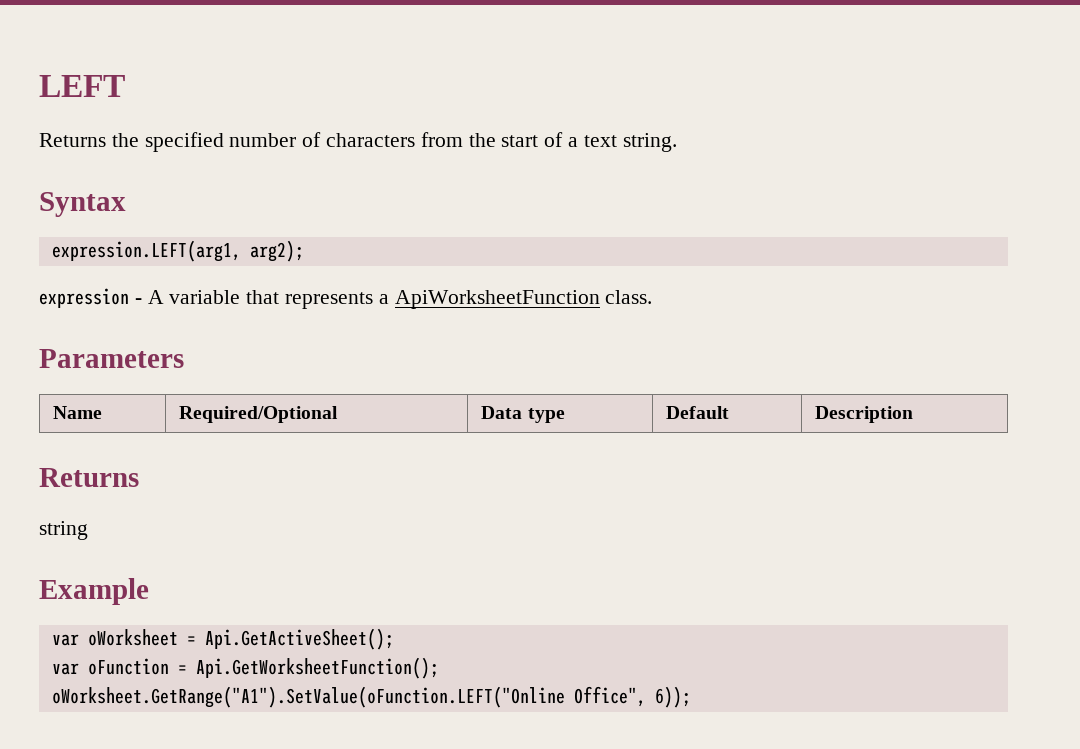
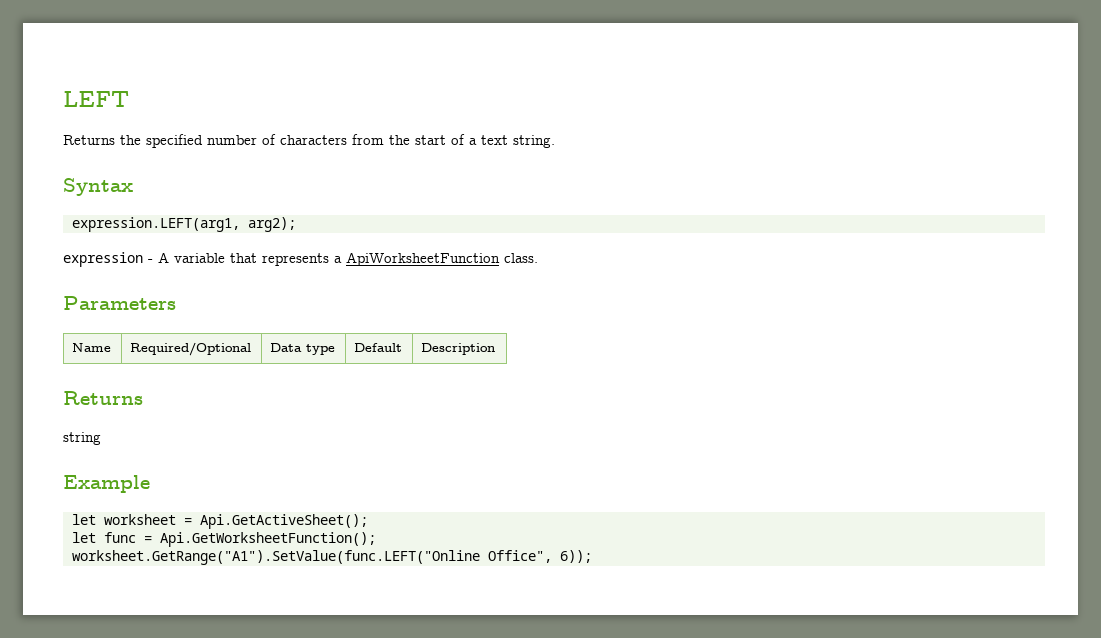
- var oWorksheet = Api.GetActiveSheet();
+ let worksheet = Api.GetActiveSheet();
- var oFunction = Api.GetWorksheetFunction();
+ let func = Api.GetWorksheetFunction();
- oWorksheet.GetRange("A1").SetValue(oFunction.LEFT("Online Office", 6));
+ worksheet.GetRange("A1").SetValue(func.LEFT("Online Office", 6));

